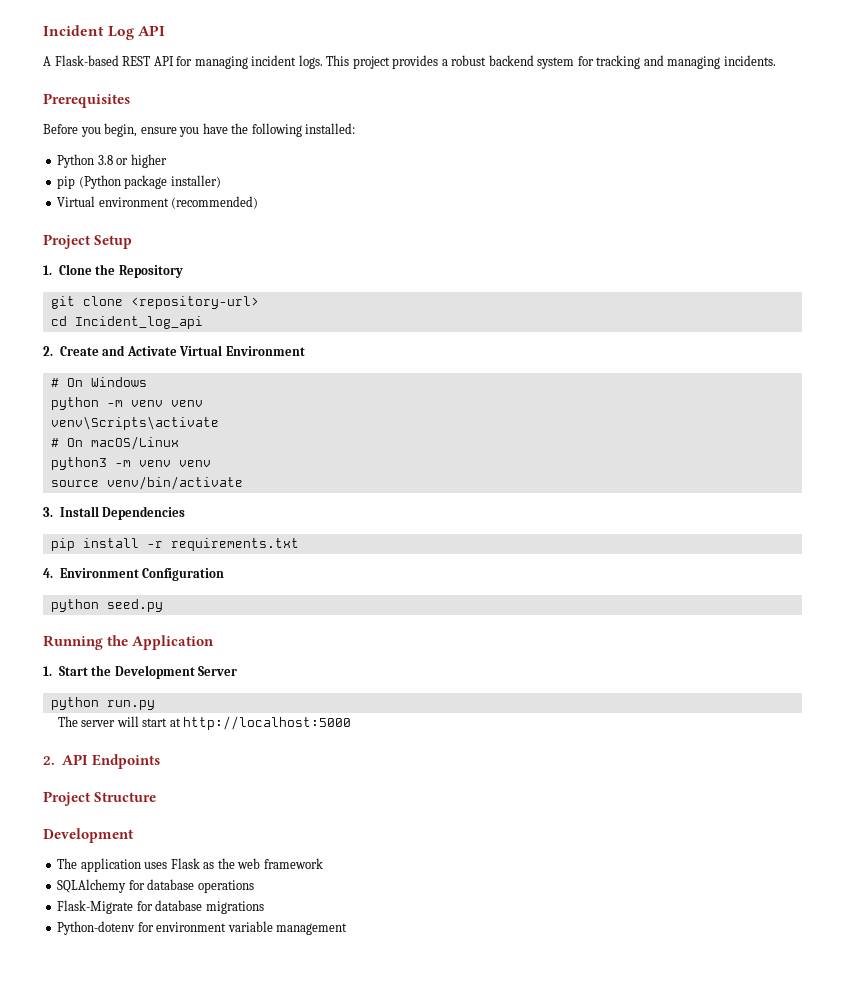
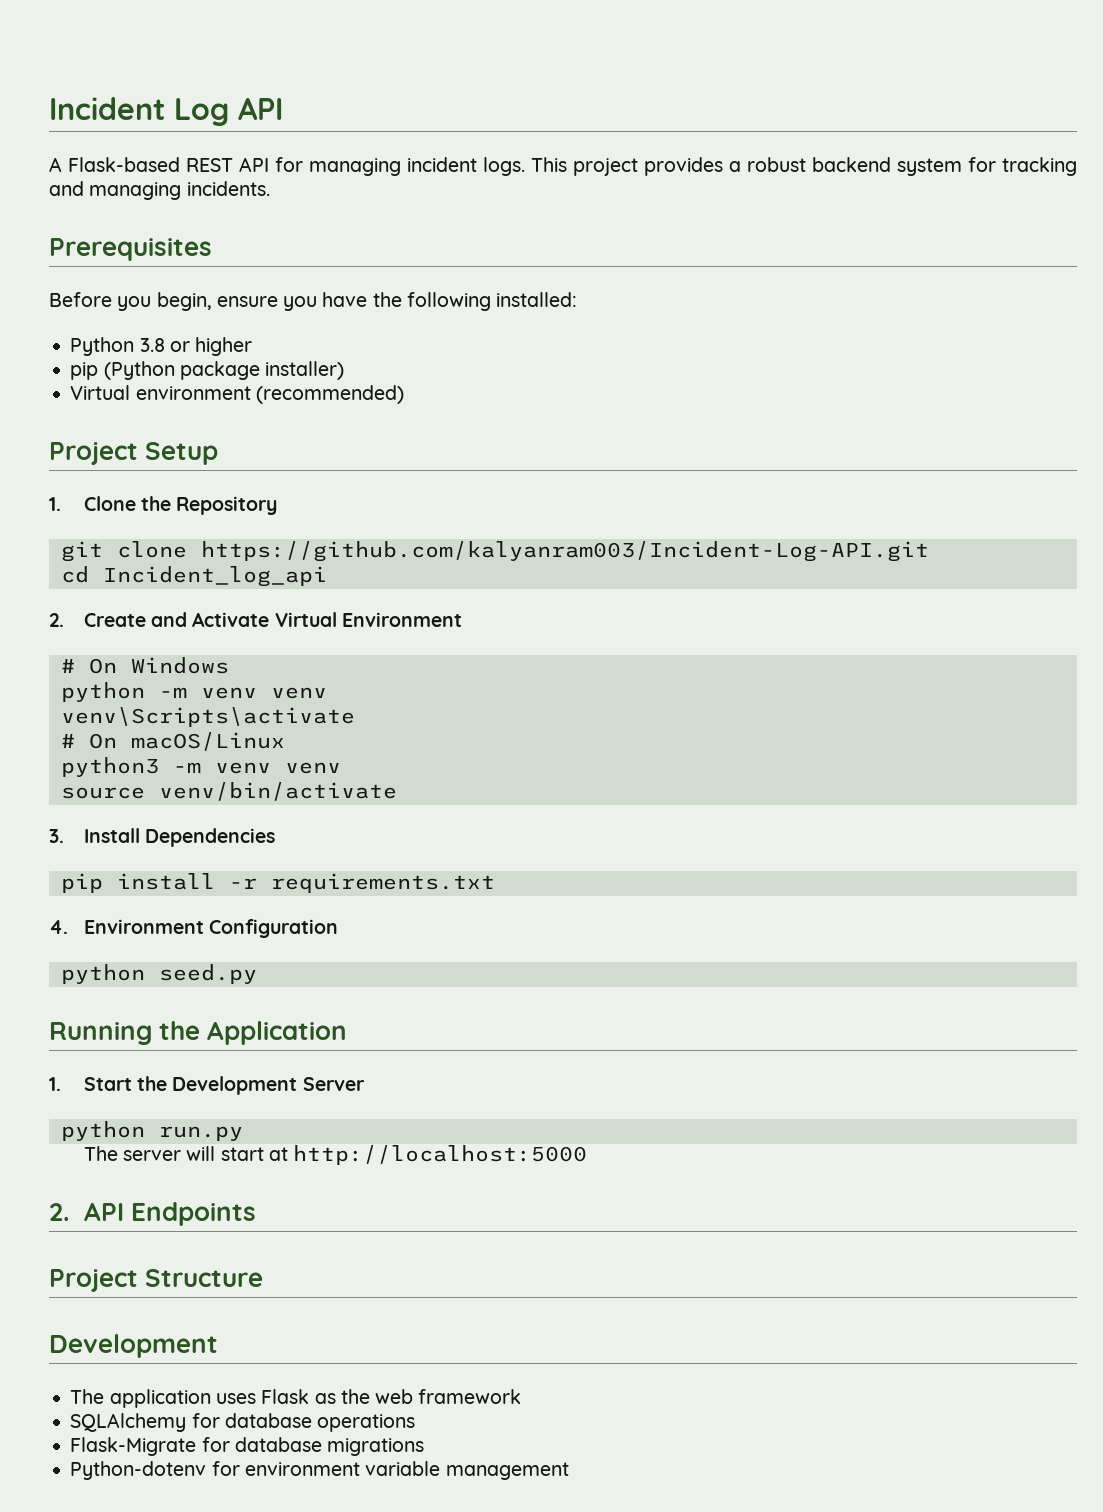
- git clone <repository-url>
+ git clone https://github.com/kalyanram003/Incident-Log-API.git

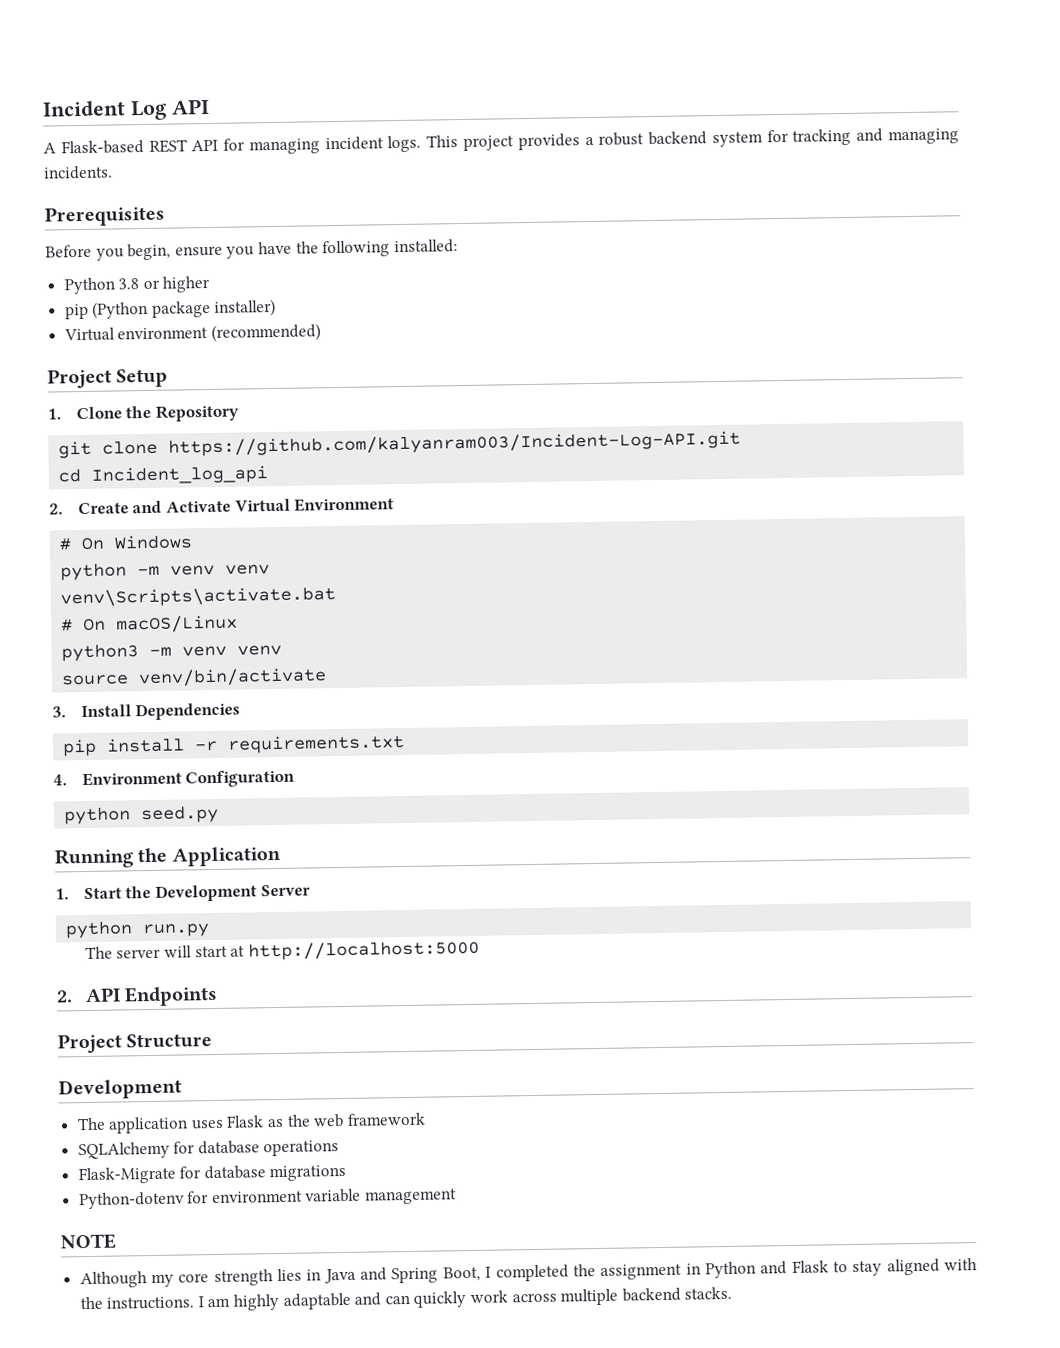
- venv\Scripts\activate
+ venv\Scripts\activate.bat
+ NOTE
+ Although my core strength lies in Java and Spring Boot, I completed the assignment in Python and Flask to stay aligned with the instructions. I am highly adaptable and can quickly work across multiple backend stacks.

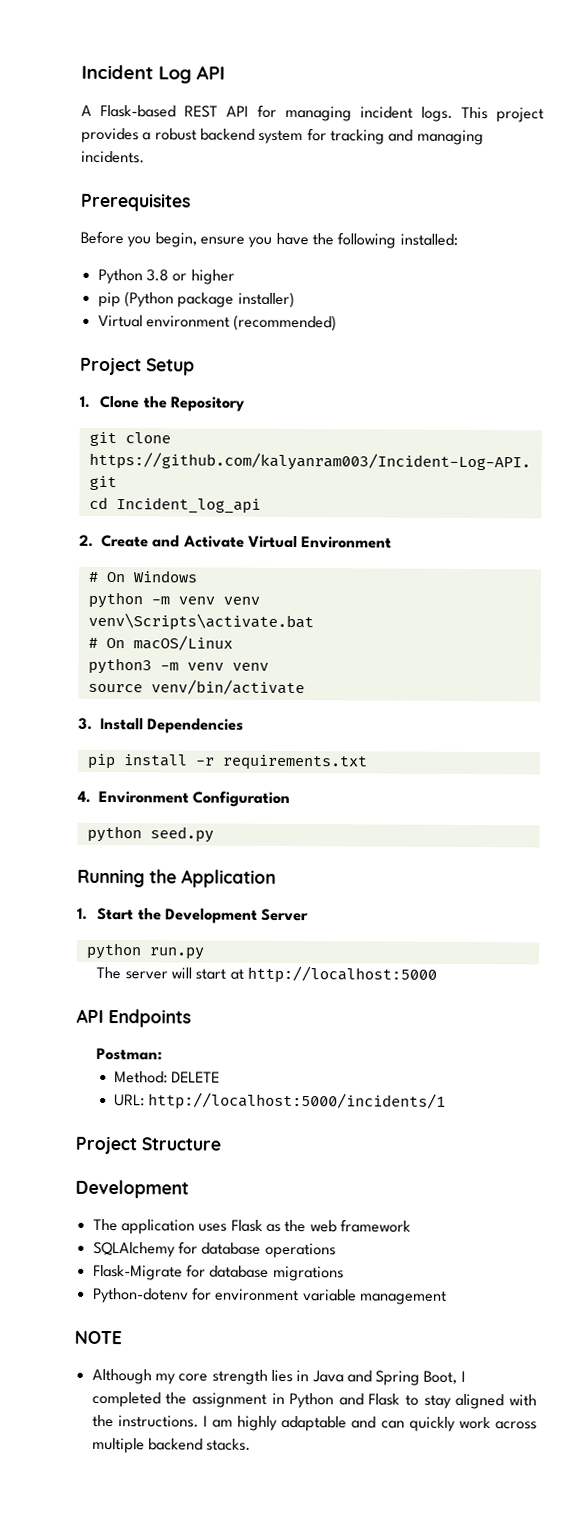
- 2. API Endpoints
+ API Endpoints
+ Postman:
+ Method: DELETE
+ URL: http://localhost:5000/incidents/1

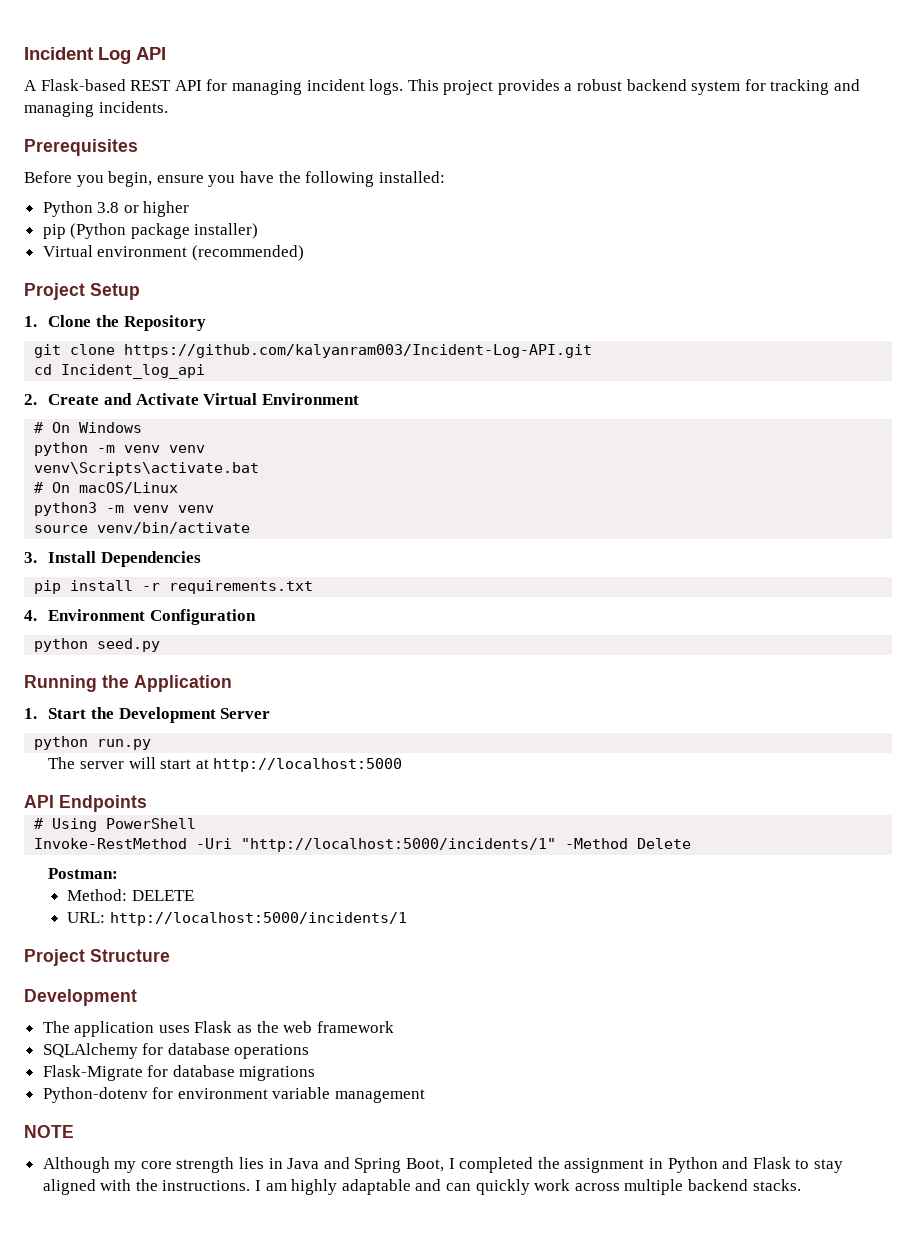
+ # Using PowerShell
+ Invoke-RestMethod -Uri "http://localhost:5000/incidents/1" -Method Delete

